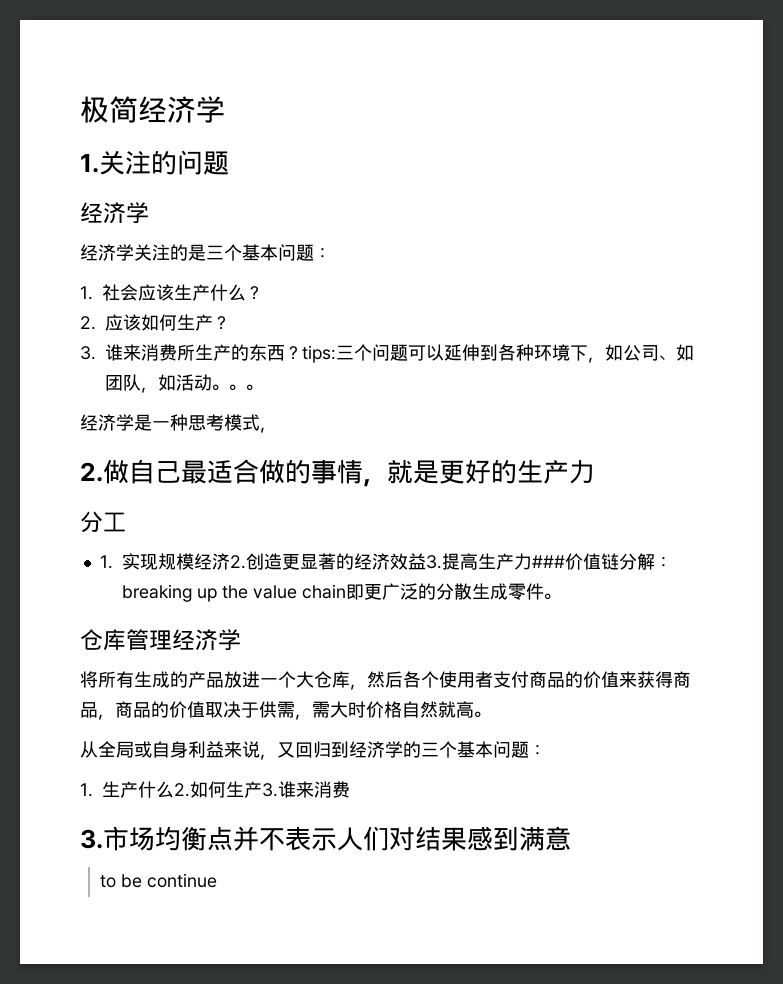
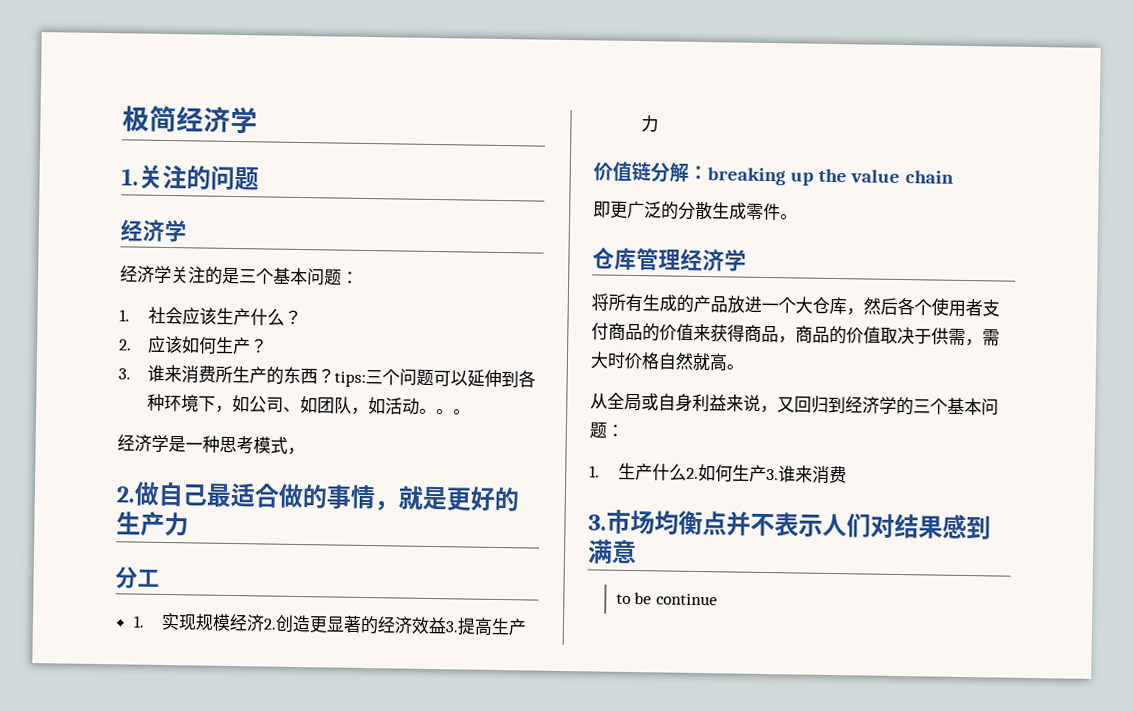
- 1.实现规模经济2.创造更显著的经济效益3.提高生产力###价值链分解：breaking up the value chain即更广泛的分散生成零件。
+ 1.实现规模经济2.创造更显著的经济效益3.提高生产力
+ 价值链分解：breaking up the value chain
+ 即更广泛的分散生成零件。

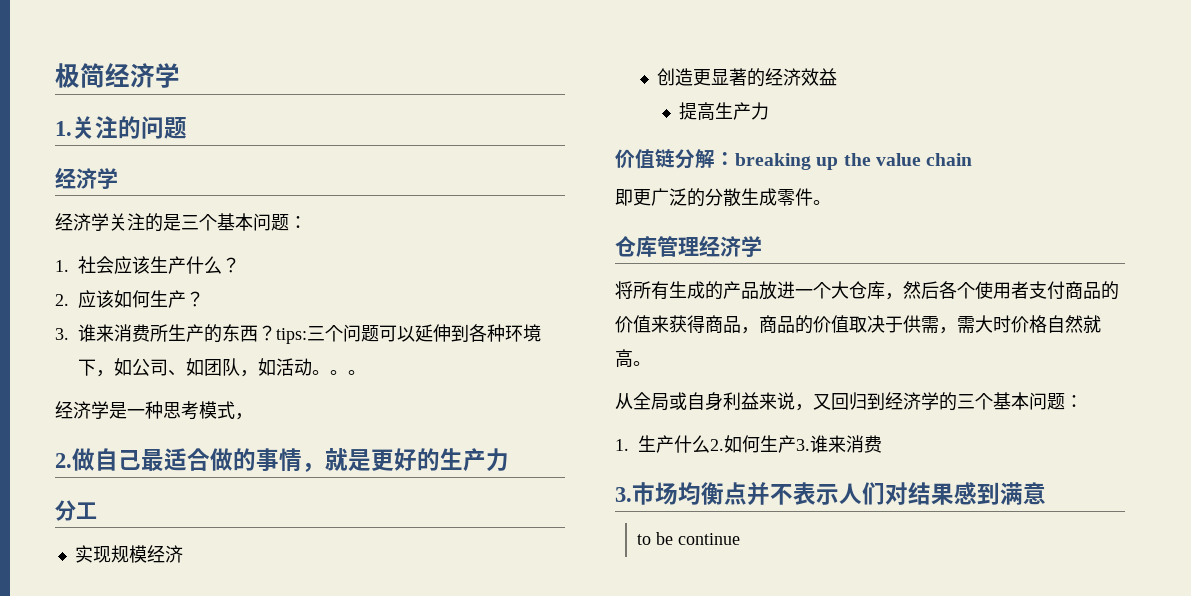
- 1.实现规模经济2.创造更显著的经济效益3.提高生产力
+ 实现规模经济
+ 创造更显著的经济效益
+ 提高生产力

